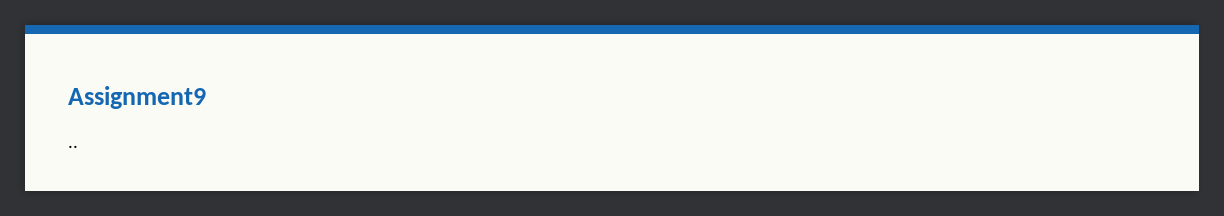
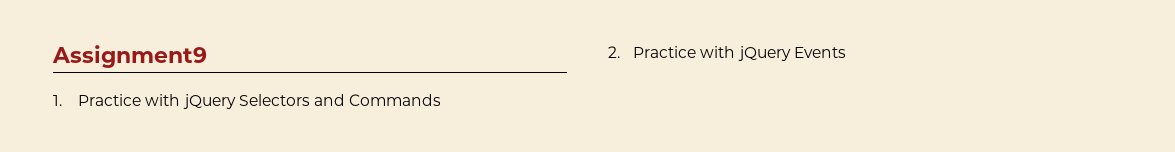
- ..
+ 1. Practice with jQuery Selectors and Commands
+ 2. Practice with jQuery Events

